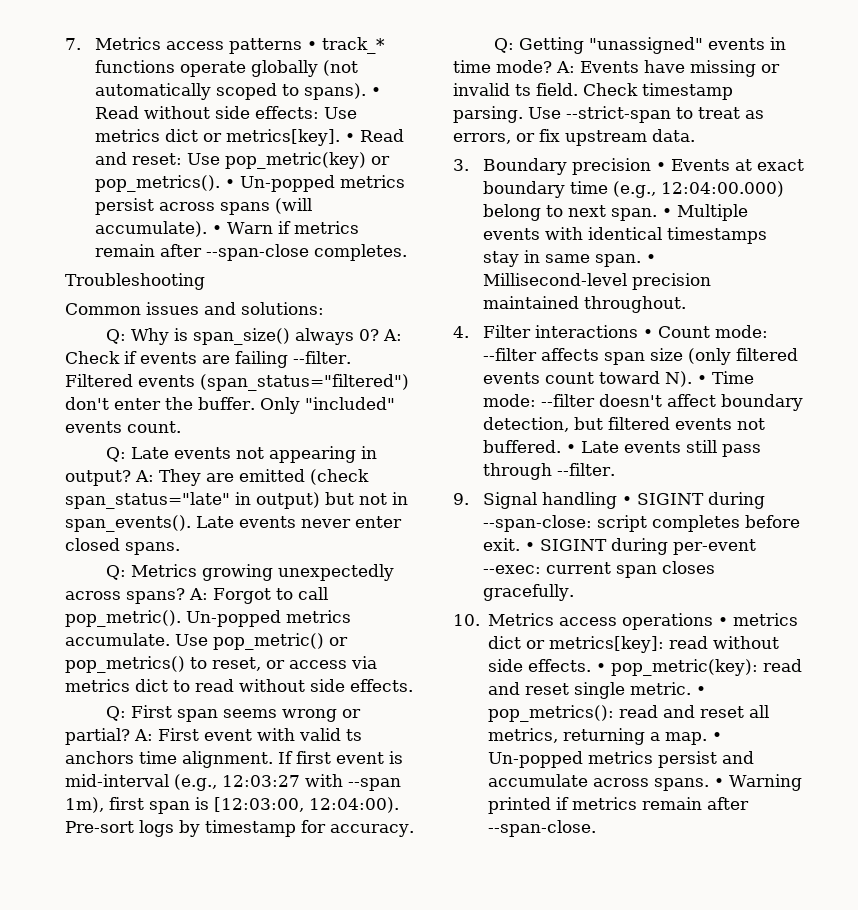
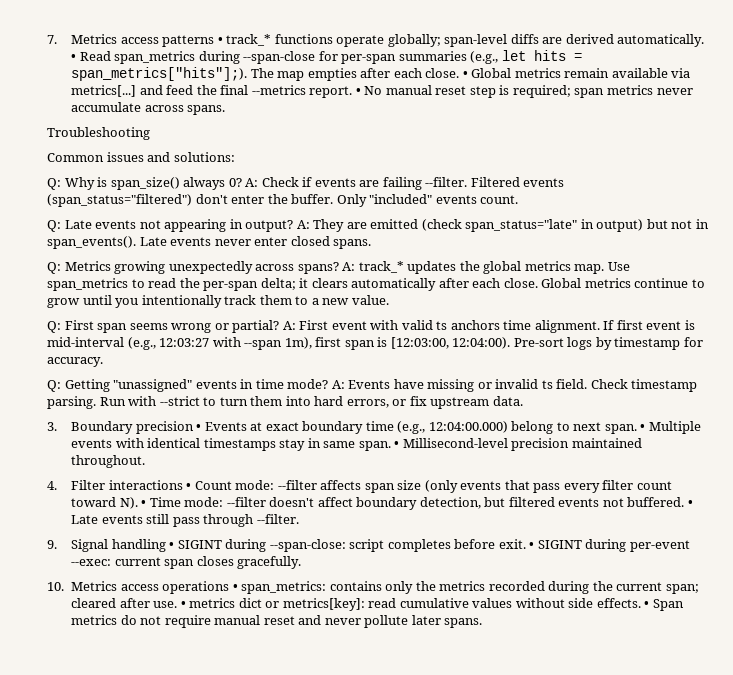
- 7. Metrics access patterns • track_* functions operate globally (not automatically scoped to spans). • Read without side effects: Use metrics dict or metrics[key]. • Read and reset: Use pop_metric(key) or pop_metrics(). • Un-popped metrics persist across spans (will accumulate). • Warn if metrics remain after --span-close completes.
+ 7. Metrics access patterns • track_* functions operate globally; span-level diffs are derived automatically. • Read span_metrics during --span-close for per-span summaries (e.g., let hits = span_metrics["hits"];). The map empties after each close. • Global metrics remain available via metrics[...] and feed the final --metrics report. • No manual reset step is required; span metrics never accumulate across spans.
- A: Forgot to call pop_metric(). Un-popped metrics accumulate. Use pop_metric() or pop_metrics() to reset, or access via metrics dict to read without side effects.
+ A: track_* updates the global metrics map. Use span_metrics to read the per-span delta; it clears automatically after each close. Global metrics continue to grow until you intentionally track them to a new value.
- Use --strict-span to treat as errors, or fix upstream data.
+ Run with --strict to turn them into hard errors, or fix upstream data.
- 4. Filter interactions • Count mode: --filter affects span size (only filtered events count toward N). • Time mode: --filter doesn't affect boundary detection, but filtered events not buffered.
+ 4. Filter interactions • Count mode: --filter affects span size (only events that pass every filter count toward N). • Time mode: --filter doesn't affect boundary detection, but filtered events not buffered.
- 10. Metrics access operations • metrics dict or metrics[key]: read without side effects.
+ 10. Metrics access operations • span_metrics: contains only the metrics recorded during the current span; cleared after use. • metrics dict or metrics[key]: read cumulative values without side effects.
- • pop_metric(key): read and reset single metric. • pop_metrics(): read and reset all metrics, returning a map. • Un-popped metrics persist and accumulate across spans. • Warning printed if metrics remain after --span-close.
+ • Span metrics do not require manual reset and never pollute later spans.

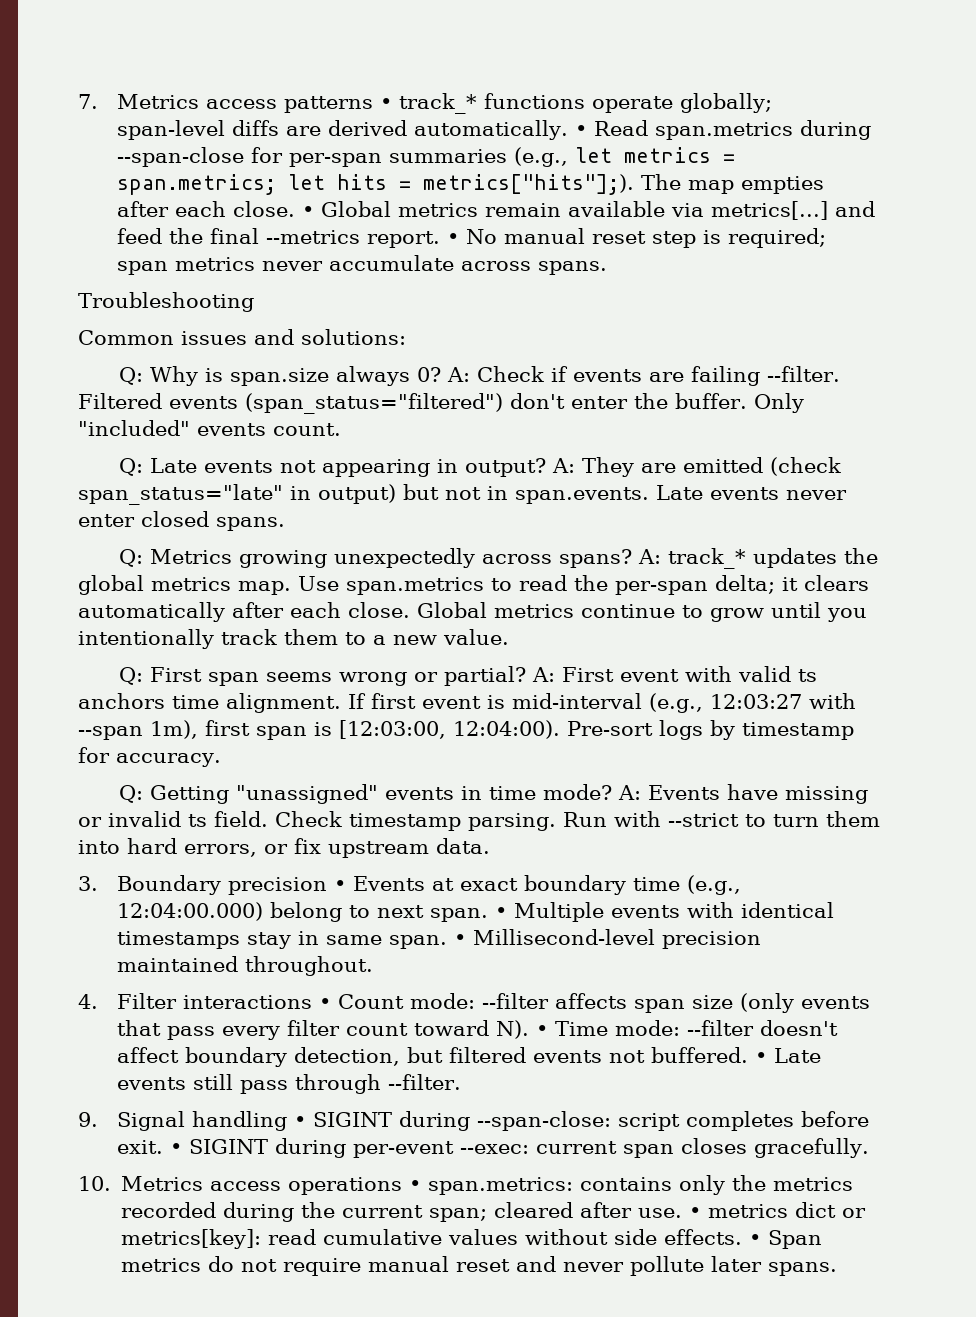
- • Read span_metrics during --span-close for per-span summaries (e.g., let hits = span_metrics["hits"];).
+ • Read span.metrics during --span-close for per-span summaries (e.g., let metrics = span.metrics; let hits = metrics["hits"];).
- Q: Why is span_size() always 0?
+ Q: Why is span.size always 0?
- A: They are emitted (check span_status="late" in output) but not in span_events(). Late events never enter closed spans.
+ A: They are emitted (check span_status="late" in output) but not in span.events. Late events never enter closed spans.
- Use span_metrics to read the per-span delta; it clears automatically after each close.
+ Use span.metrics to read the per-span delta; it clears automatically after each close.
- 10. Metrics access operations • span_metrics: contains only the metrics recorded during the current span; cleared after use.
+ 10. Metrics access operations • span.metrics: contains only the metrics recorded during the current span; cleared after use.

